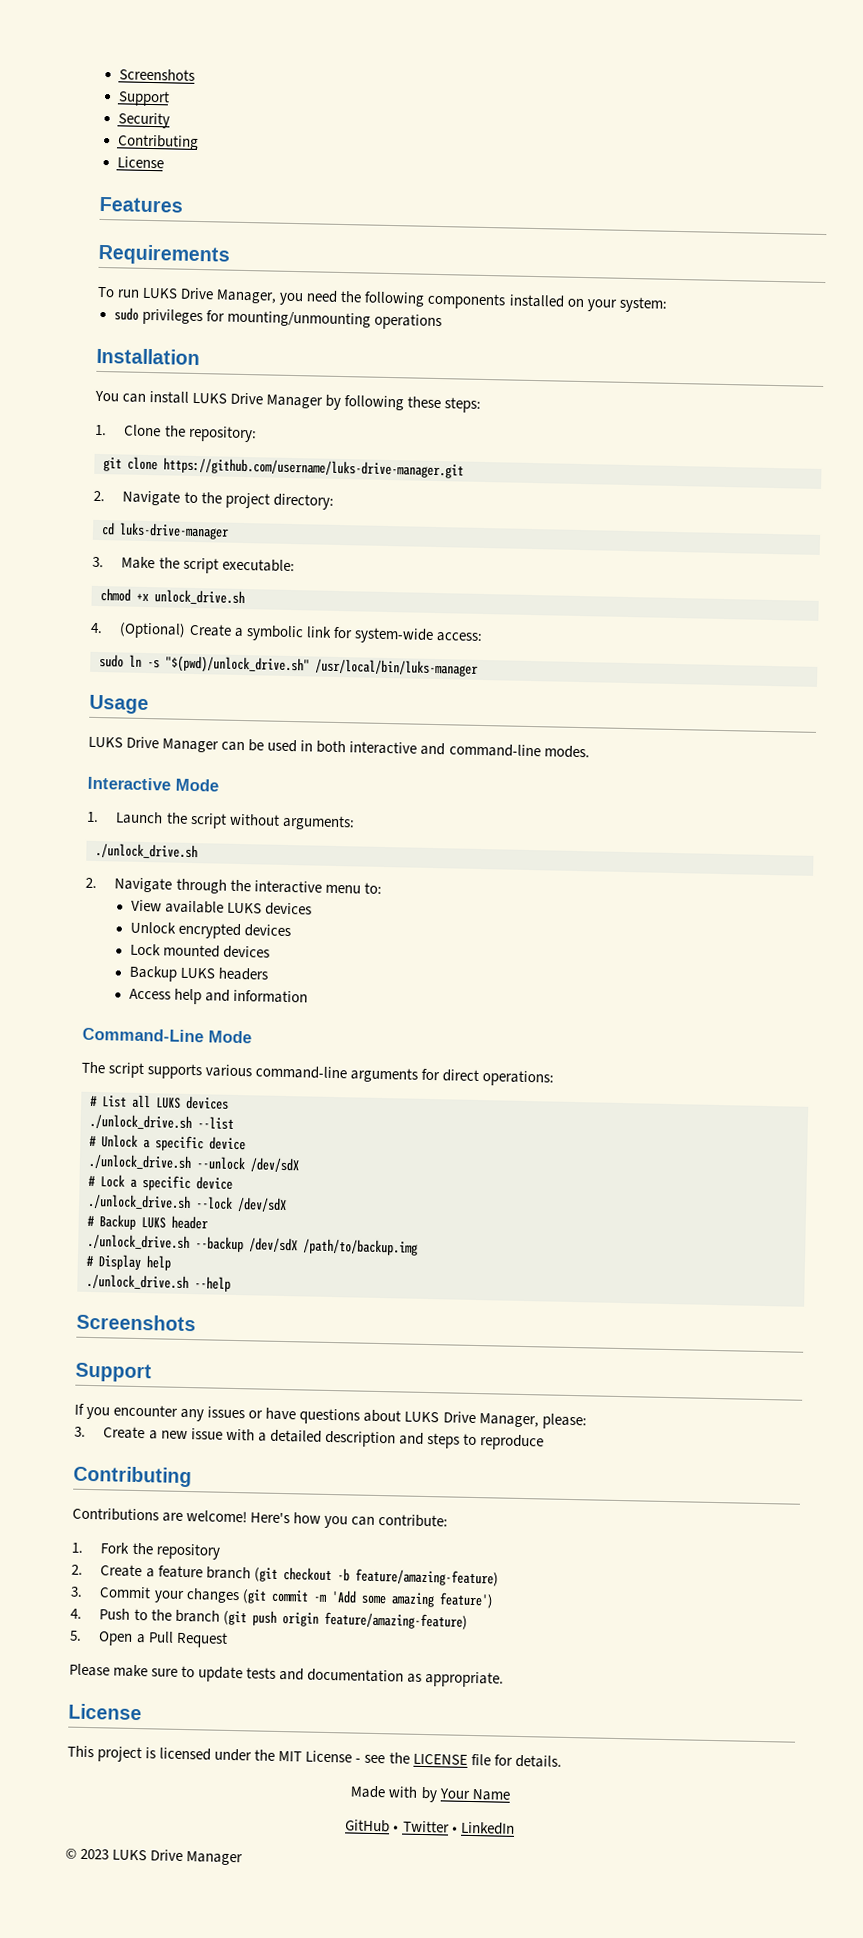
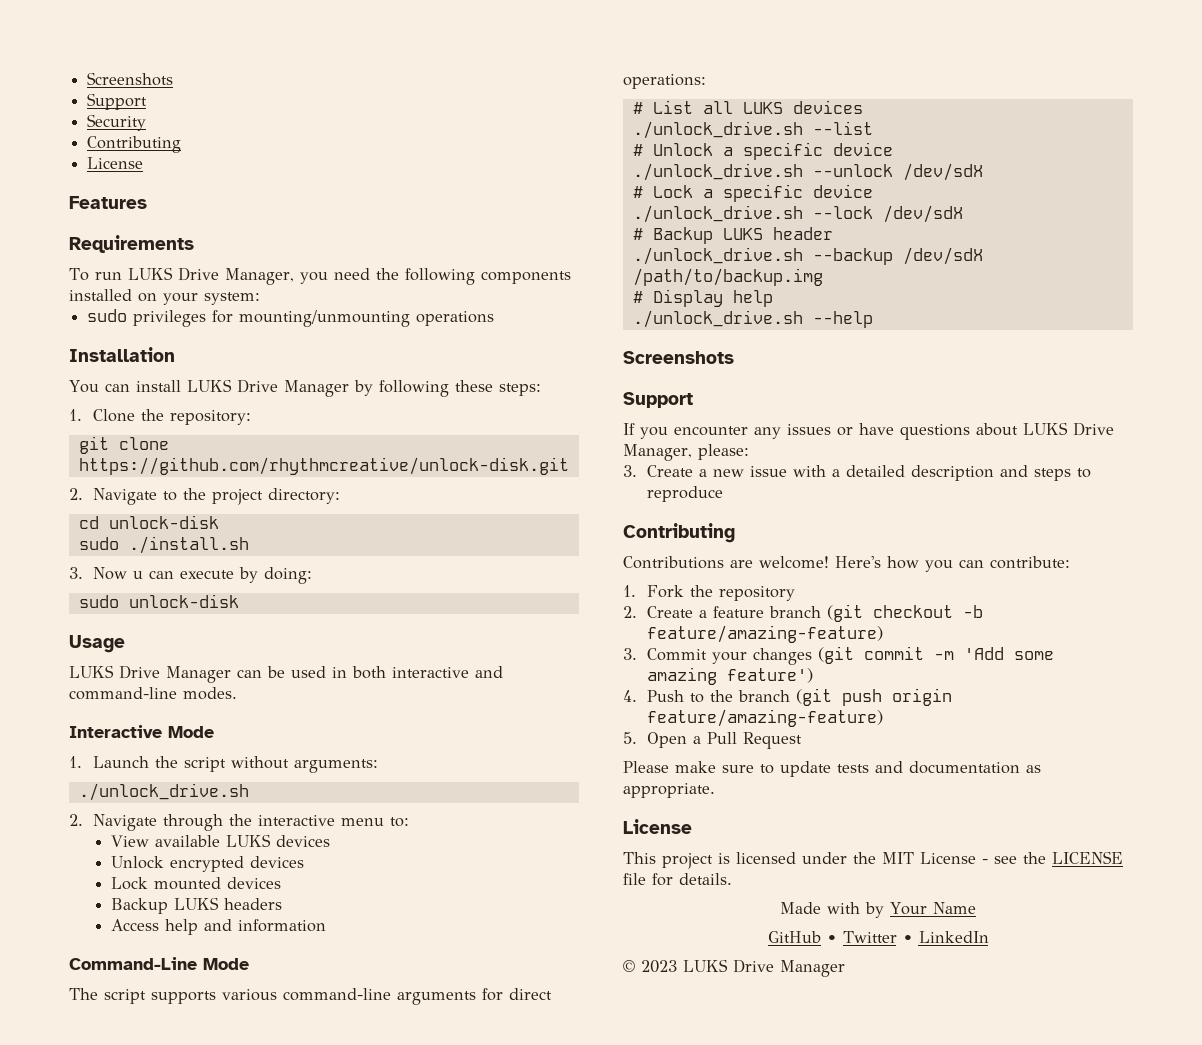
- git clone https://github.com/username/luks-drive-manager.git
+ git clone https://github.com/rhythmcreative/unlock-disk.git
- cd luks-drive-manager
- 3. Make the script executable:
- chmod +x unlock_drive.sh
- 4. (Optional) Create a symbolic link for system-wide access:
- sudo ln -s "$(pwd)/unlock_drive.sh" /usr/local/bin/luks-manager
+ cd unlock-disk
+ sudo ./install.sh
+ 3. Now u can execute by doing:
+ sudo unlock-disk

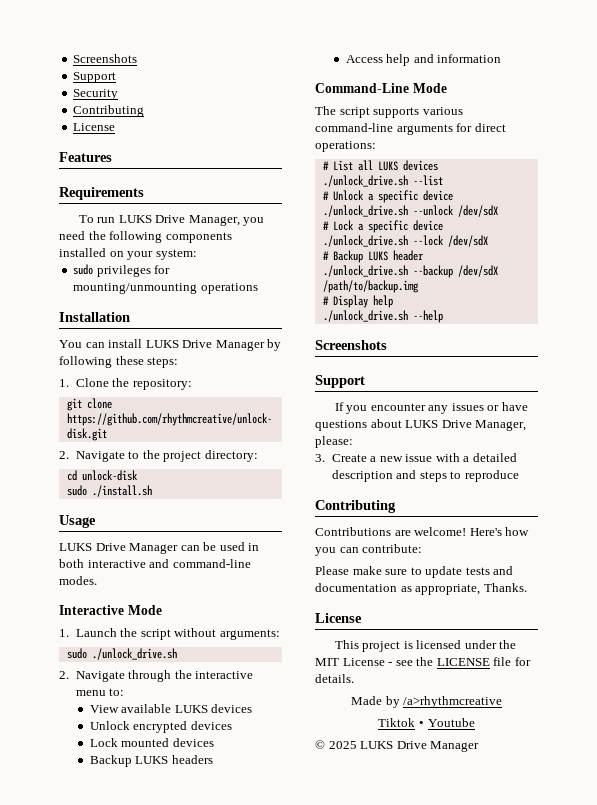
- 3. Now u can execute by doing:
- sudo unlock-disk
  1. Launch the script without arguments:
- ./unlock_drive.sh
+ sudo ./unlock_drive.sh
- 1. Fork the repository
- 2. Create a feature branch (git checkout -b feature/amazing-feature)
- 3. Commit your changes (git commit -m 'Add some amazing feature')
- 4. Push to the branch (git push origin feature/amazing-feature)
- 5. Open a Pull Request
- Please make sure to update tests and documentation as appropriate.
+ Please make sure to update tests and documentation as appropriate, Thanks.
- Made with by Your Name
- GitHub • Twitter • LinkedIn
+ Made by /a>rhythmcreative
+ Tiktok • Youtube
- © 2023 LUKS Drive Manager
+ © 2025 LUKS Drive Manager

